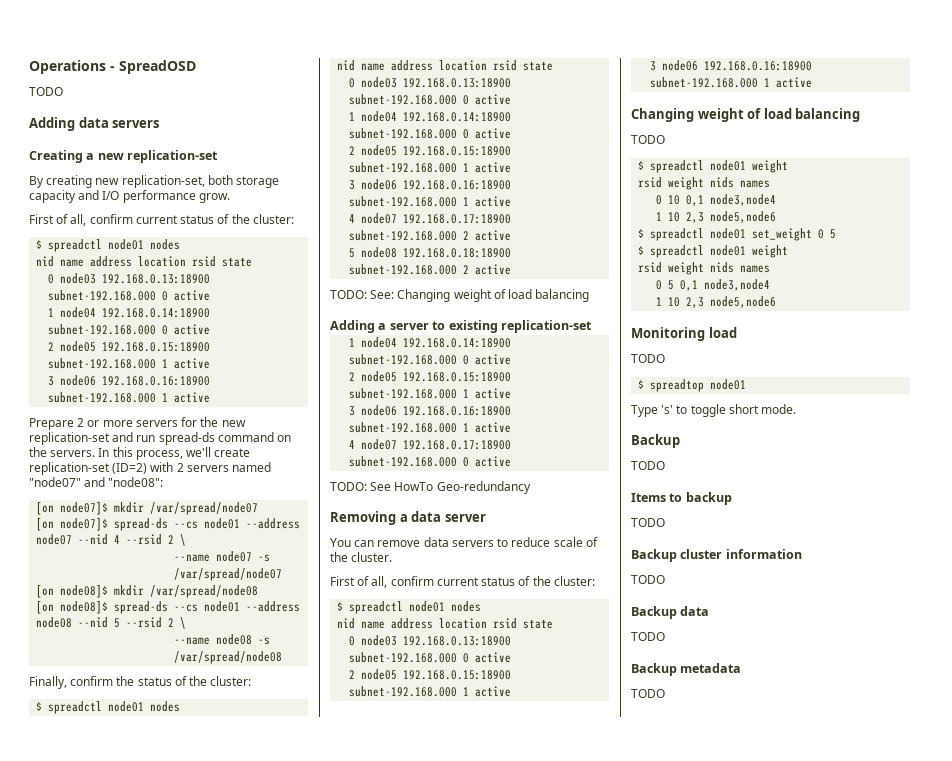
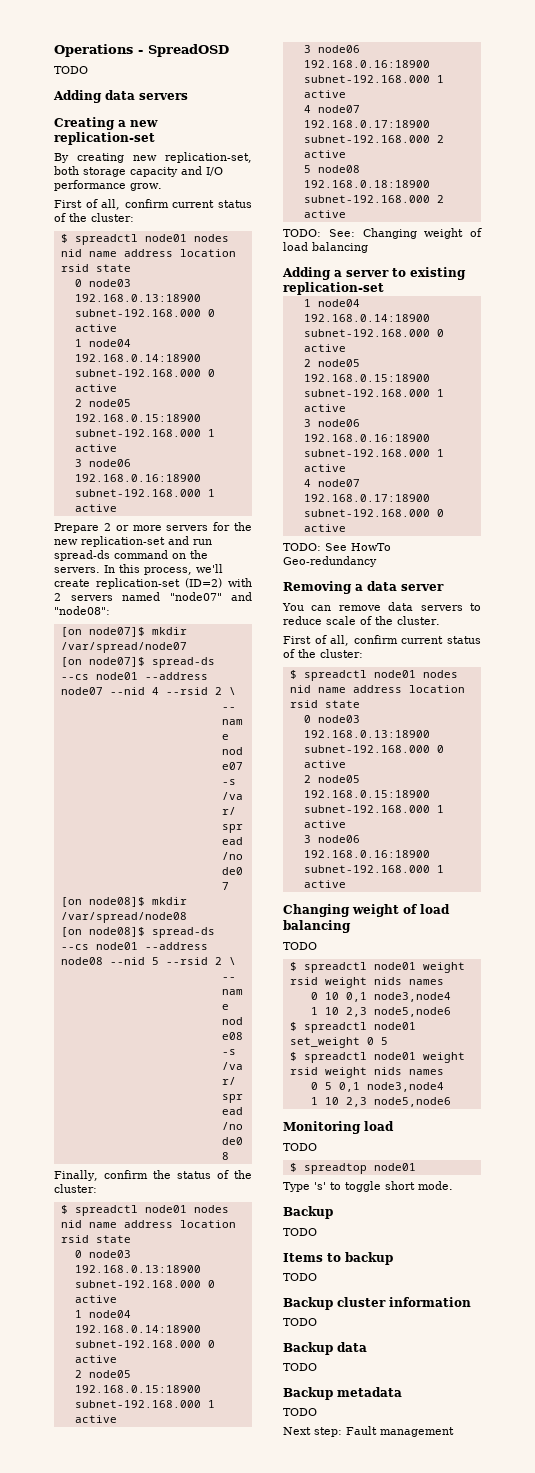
+ Next step: Fault management

